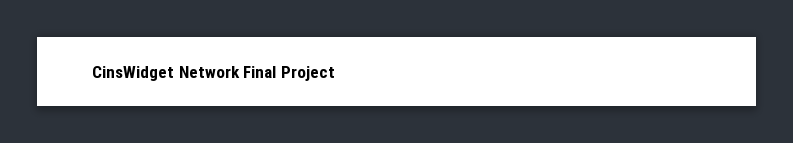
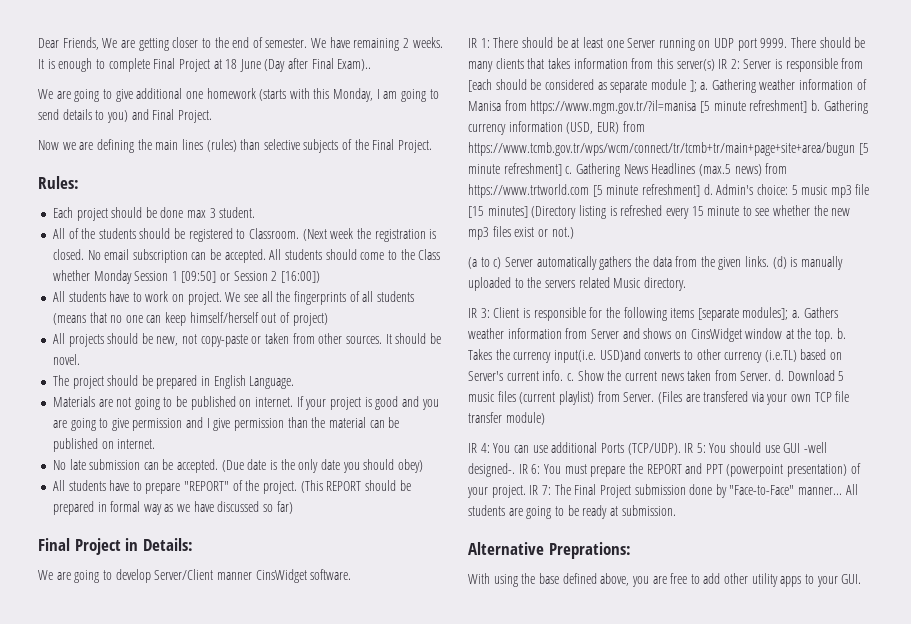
- CinsWidget Network Final Project
+ Dear Friends, We are getting closer to the end of semester. We have remaining 2 weeks. It is enough to complete Final Project at 18 June (Day after Final Exam)..
+ We are going to give additional one homework (starts with this Monday, I am going to send details to you) and Final Project.
+ Now we are defining the main lines (rules) than selective subjects of the Final Project.
+ Rules:
+ Each project should be done max 3 student.
+ All of the students should be registered to Classroom. (Next week the registration is closed. No email subscription can be accepted. All students should come to the Class whether Monday Session 1 [09:50] or Session 2 [16:00])
+ All students have to work on project. We see all the fingerprints of all students (means that no one can keep himself/herself out of project)
+ All projects should be new, not copy-paste or taken from other sources. It should be novel.
+ The project should be prepared in English Language.
+ Materials are not going to be published on internet. If your project is good and you are going to give permission and I give permission than the material can be published on internet.
+ No late submission can be accepted. (Due date is the only date you should obey)
+ All students have to prepare "REPORT" of the project. (This REPORT should be prepared in formal way as we have discussed so far)
+ Final Project in Details:
+ We are going to develop Server/Client manner CinsWidget software.
+ IR 1: There should be at least one Server running on UDP port 9999. There should be many clients that takes information from this server(s) IR 2: Server is responsible from [each should be considered as separate module ]; a. Gathering weather information of Manisa from https://www.mgm.gov.tr/?il=manisa [5 minute refreshment] b. Gathering currency information (USD, EUR) from https://www.tcmb.gov.tr/wps/wcm/connect/tr/tcmb+tr/main+page+site+area/bugun [5 minute refreshment] c. Gathering News Headlines (max.5 news) from https://www.trtworld.com [5 minute refreshment] d. Admin's choice: 5 music mp3 file [15 minutes] (Directory listing is refreshed every 15 minute to see whether the new mp3 files exist or not.)
+ (a to c) Server automatically gathers the data from the given links. (d) is manually uploaded to the servers related Music directory.
+ IR 3: Client is responsible for the following items [separate modules]; a. Gathers weather information from Server and shows on CinsWidget window at the top. b. Takes the currency input(i.e. USD)and converts to other currency (i.e.TL) based on Server's current info. c. Show the current news taken from Server. d. Download 5 music files (current playlist) from Server. (Files are transfered via your own TCP file transfer module)
+ IR 4: You can use additional Ports (TCP/UDP). IR 5: You should use GUI -well designed-. IR 6: You must prepare the REPORT and PPT (powerpoint presentation) of your project. IR 7: The Final Project submission done by "Face-to-Face" manner... All students are going to be ready at submission.
+ Alternative Preprations:
+ With using the base defined above, you are free to add other utility apps to your GUI.

